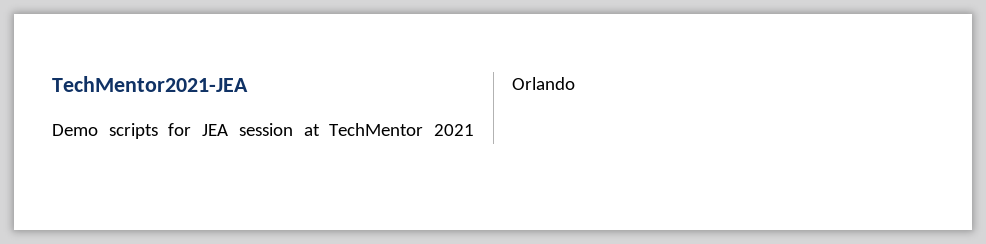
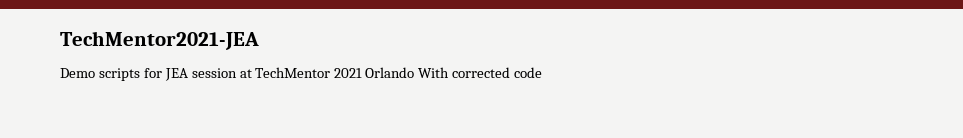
- Demo scripts for JEA session at TechMentor 2021 Orlando
+ Demo scripts for JEA session at TechMentor 2021 Orlando With corrected code

